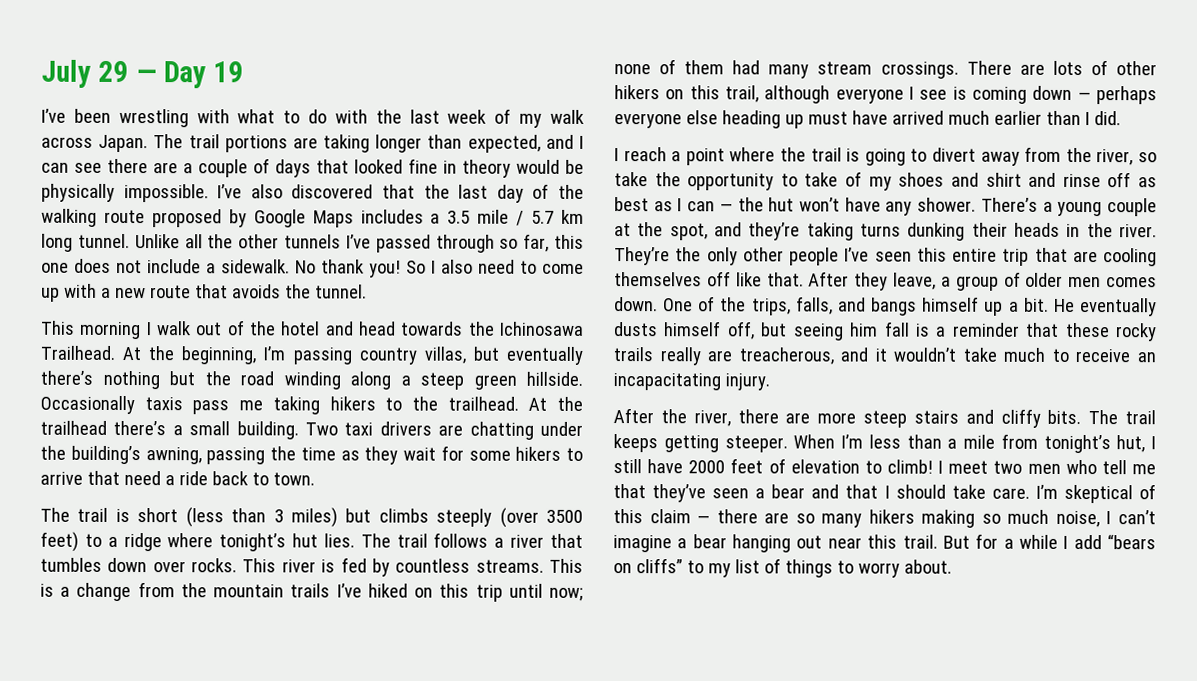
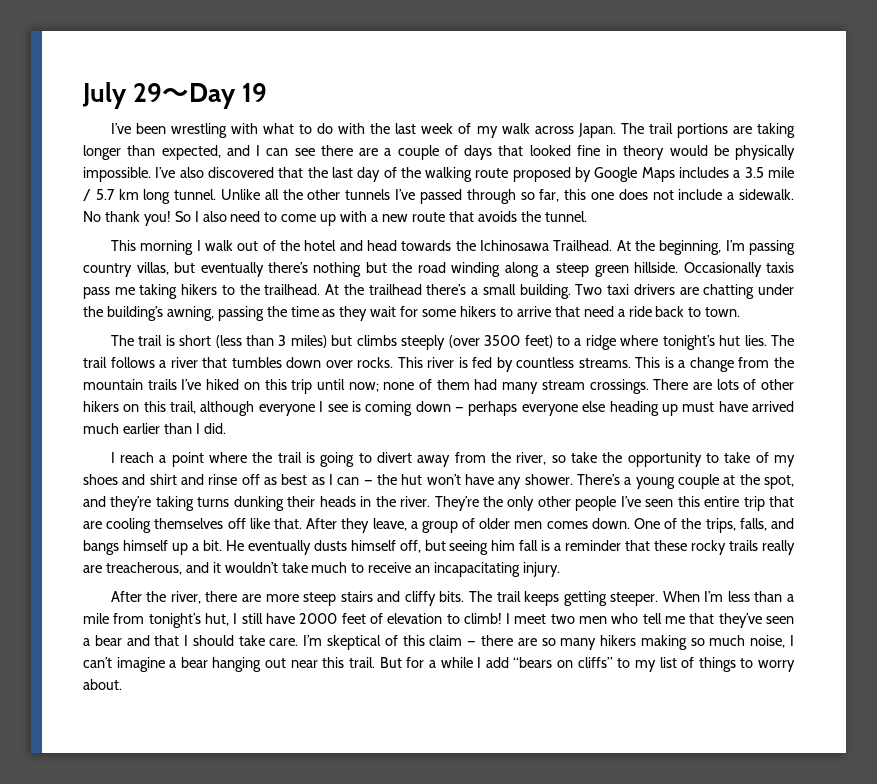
- July 29 — Day 19
+ July 29～Day 19

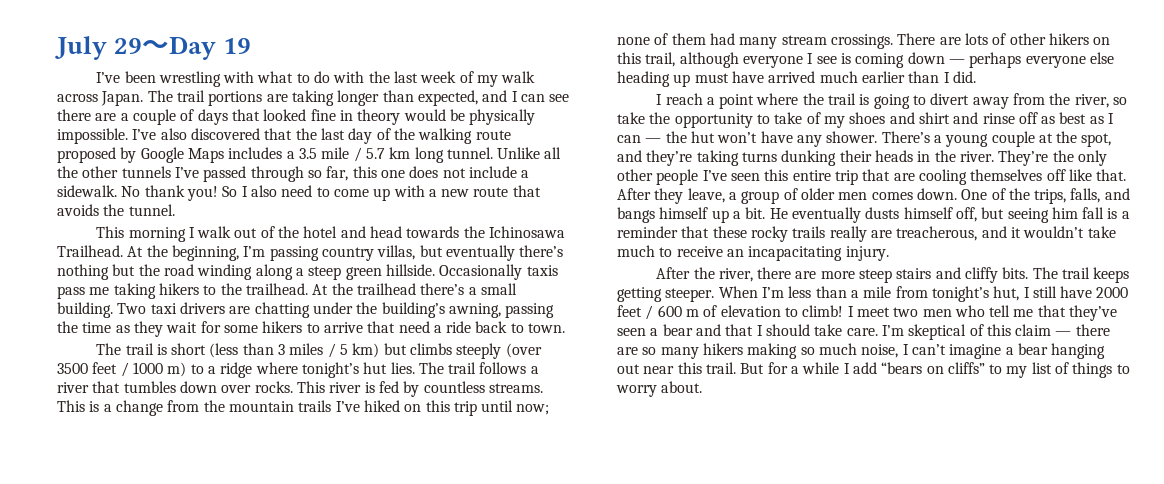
- The trail is short (less than 3 miles) but climbs steeply (over 3500 feet) to a ridge where tonight’s hut lies.
+ The trail is short (less than 3 miles / 5 km) but climbs steeply (over 3500 feet / 1000 m) to a ridge where tonight’s hut lies.
- When I’m less than a mile from tonight’s hut, I still have 2000 feet of elevation to climb!
+ When I’m less than a mile from tonight’s hut, I still have 2000 feet / 600 m of elevation to climb!

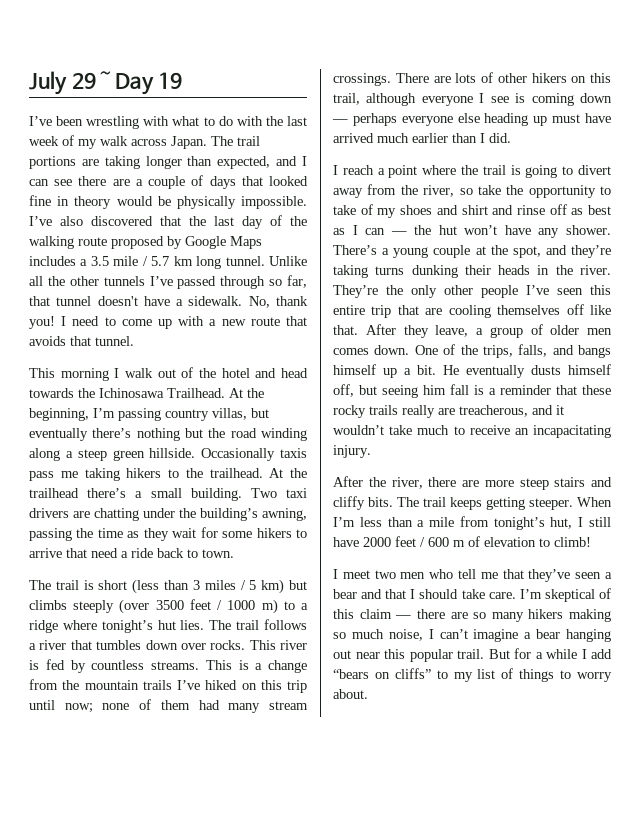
- Unlike all the other tunnels I’ve passed through so far, this one does not include a sidewalk.
+ Unlike all the other tunnels I’ve passed through so far, that tunnel doesn't have a sidewalk.
- No thank you!
+ No, thank you!
- So I also need to come up with a new route that avoids the tunnel.
+ I need to come up with a new route that avoids that tunnel.
- When I’m less than a mile from tonight’s hut, I still have 2000 feet / 600 m of elevation to climb! I meet two men who tell me that they’ve seen a bear and that I should take care.
+ When I’m less than a mile from tonight’s hut, I still have 2000 feet / 600 m of elevation to climb!
+ I meet two men who tell me that they’ve seen a bear and that I should take care.
- I’m skeptical of this claim — there are so many hikers making so much noise, I can’t imagine a bear hanging out near this trail.
+ I’m skeptical of this claim — there are so many hikers making so much noise, I can’t imagine a bear hanging out near this popular trail.

